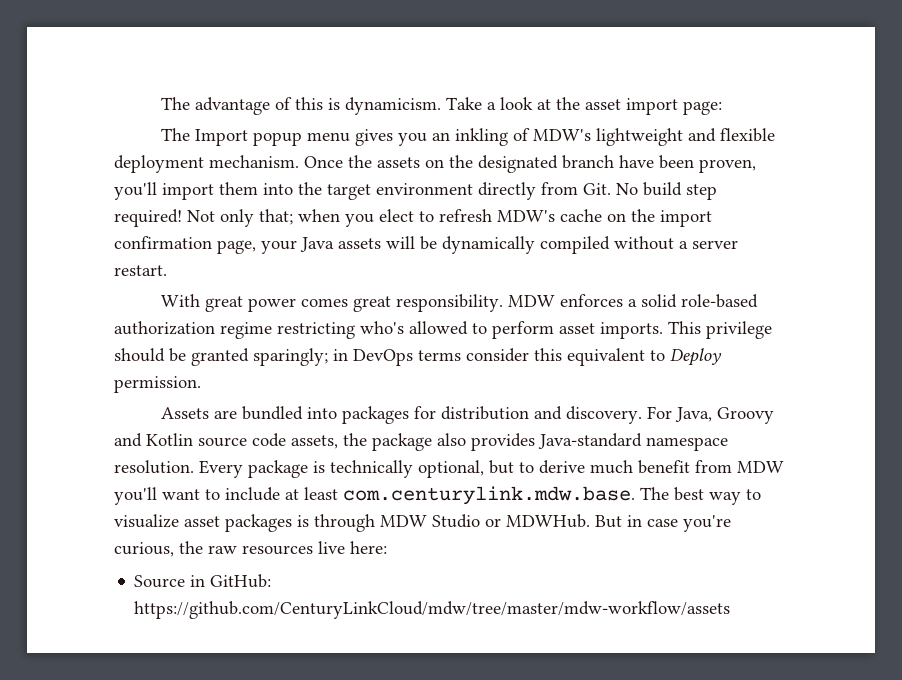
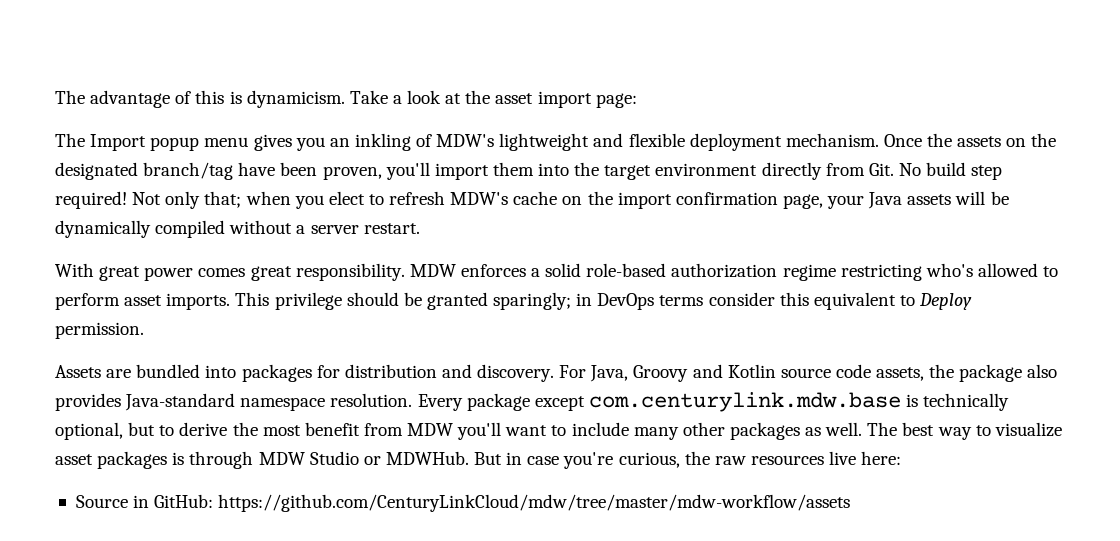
- Once the assets on the designated branch have been proven, you'll import them into the target environment directly from Git. No build step required!
+ Once the assets on the designated branch/tag have been proven, you'll import them into the target environment directly from Git. No build step required!
- Every package is technically optional, but to derive much benefit from MDW you'll want to include at least com.centurylink.mdw.base. The best way to visualize asset packages is through MDW Studio or MDWHub.
+ Every package except com.centurylink.mdw.base is technically optional, but to derive the most benefit from MDW you'll want to include many other packages as well. The best way to visualize asset packages is through MDW Studio or MDWHub.

